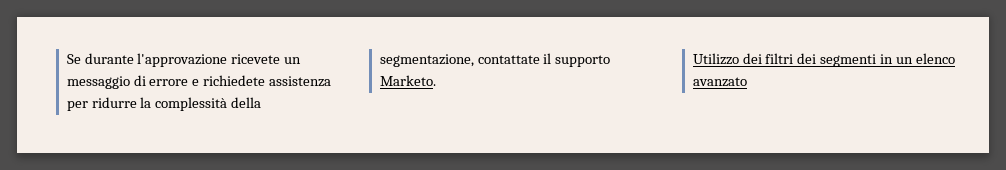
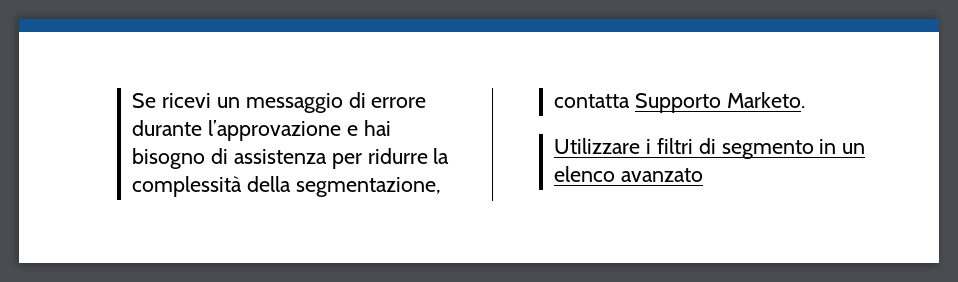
- Se durante l'approvazione ricevete un messaggio di errore e richiedete assistenza per ridurre la complessità della segmentazione, contattate il supporto Marketo.
- Utilizzo dei filtri dei segmenti in un elenco avanzato
+ Se ricevi un messaggio di errore durante l’approvazione e hai bisogno di assistenza per ridurre la complessità della segmentazione, contatta Supporto Marketo.
+ Utilizzare i filtri di segmento in un elenco avanzato

